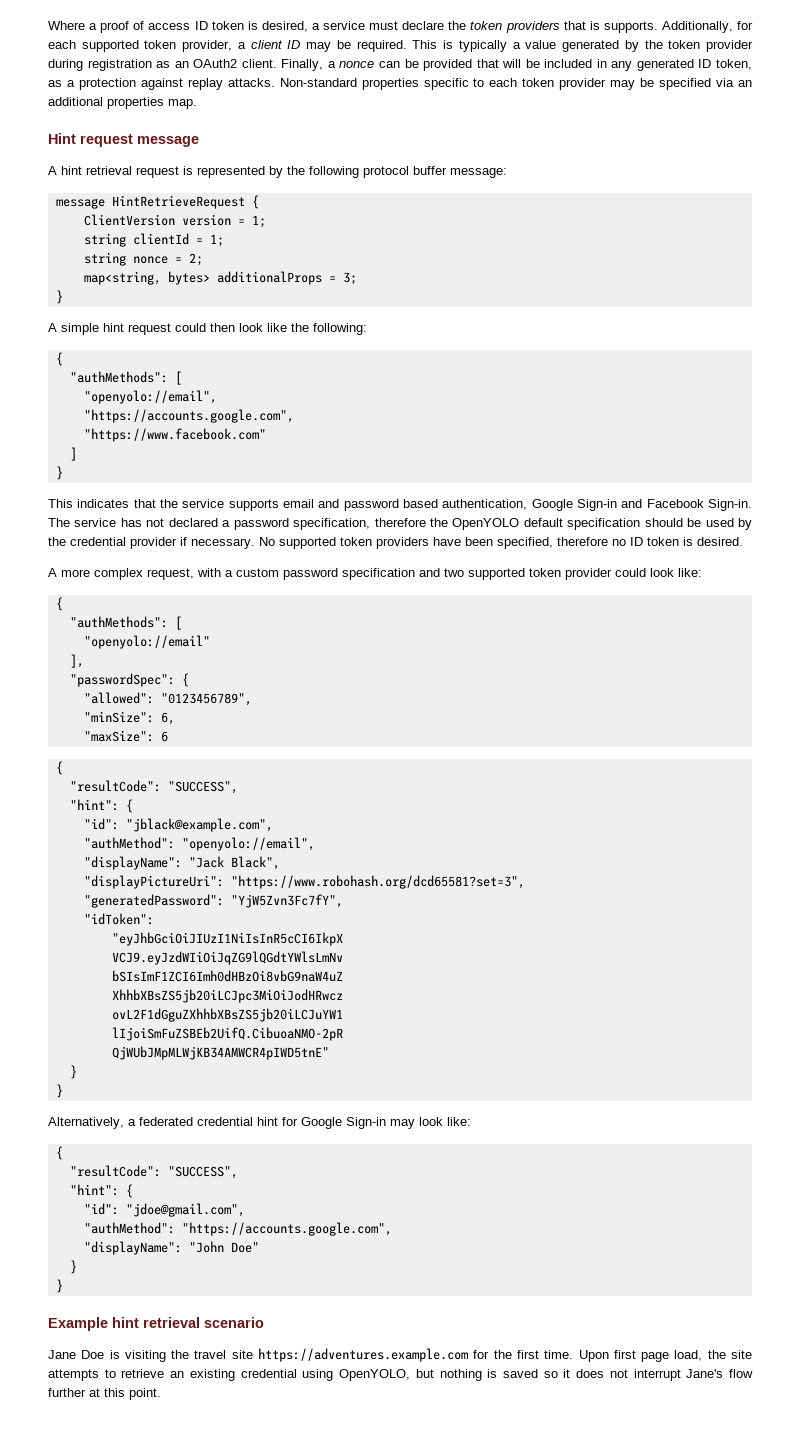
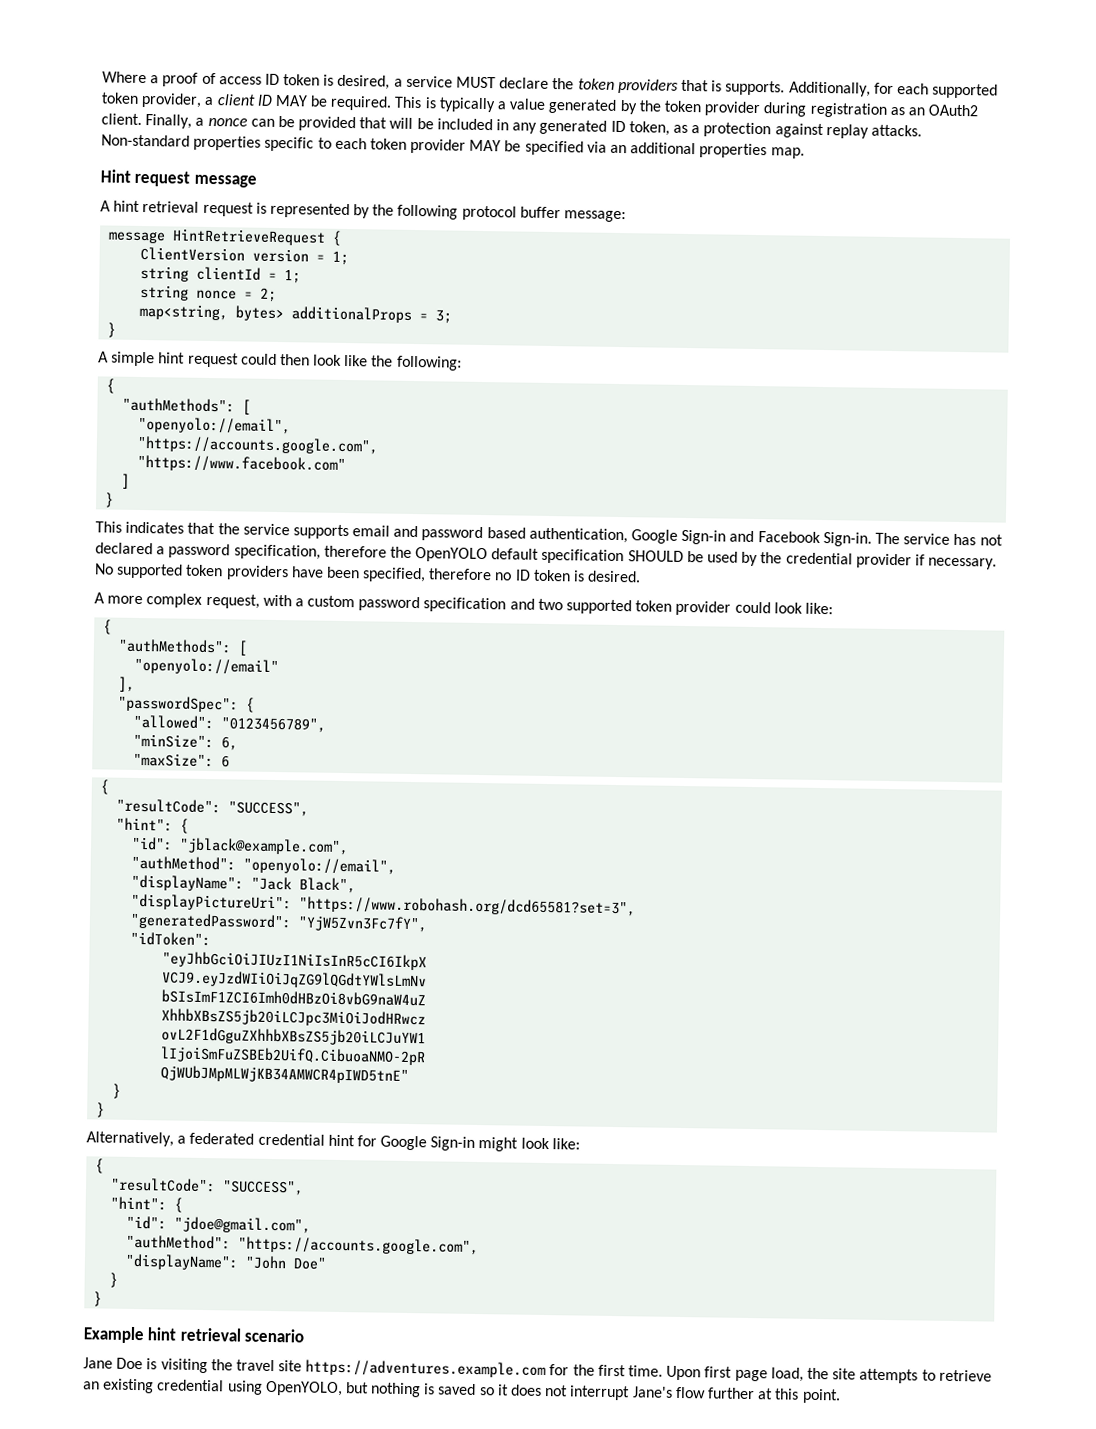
- Where a proof of access ID token is desired, a service must declare the token providers that is supports.
+ Where a proof of access ID token is desired, a service MUST declare the token providers that is supports.
- Additionally, for each supported token provider, a client ID may be required.
+ Additionally, for each supported token provider, a client ID MAY be required.
- Non-standard properties specific to each token provider may be specified via an additional properties map.
+ Non-standard properties specific to each token provider MAY be specified via an additional properties map.
- The service has not declared a password specification, therefore the OpenYOLO default specification should be used by the credential provider if necessary.
+ The service has not declared a password specification, therefore the OpenYOLO default specification SHOULD be used by the credential provider if necessary.
- Alternatively, a federated credential hint for Google Sign-in may look like:
+ Alternatively, a federated credential hint for Google Sign-in might look like:

